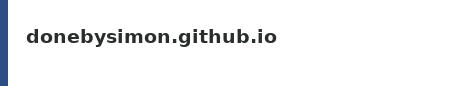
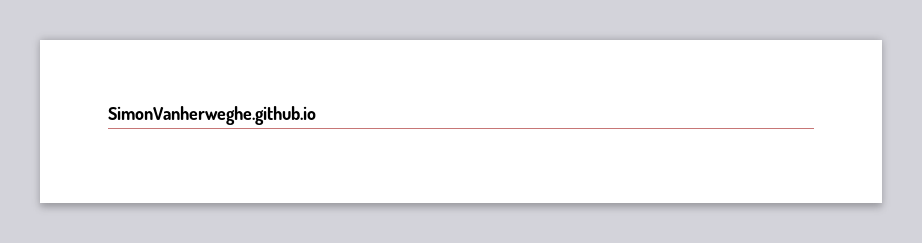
- donebysimon.github.io
+ SimonVanherweghe.github.io

